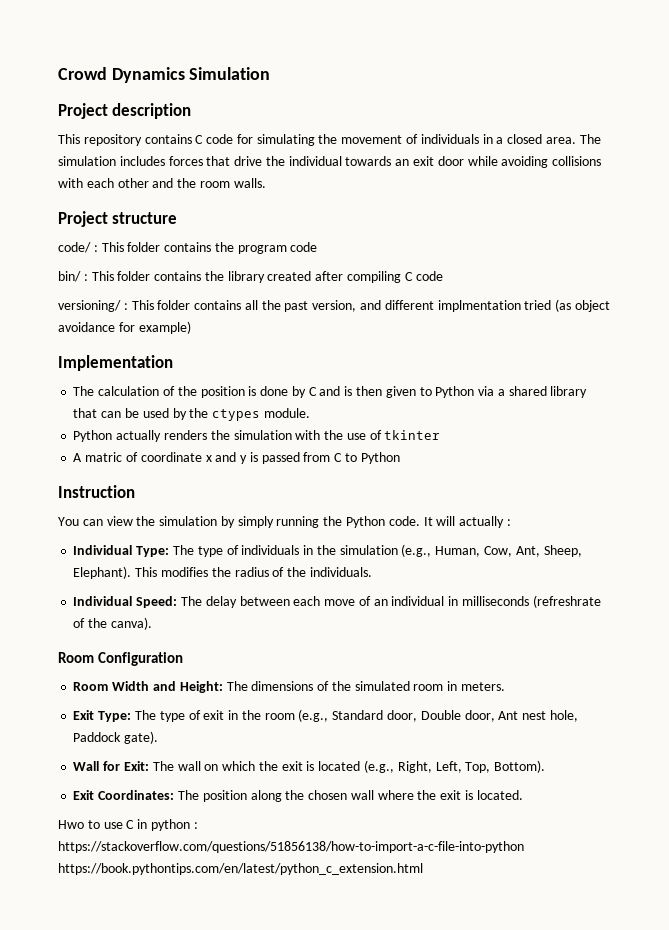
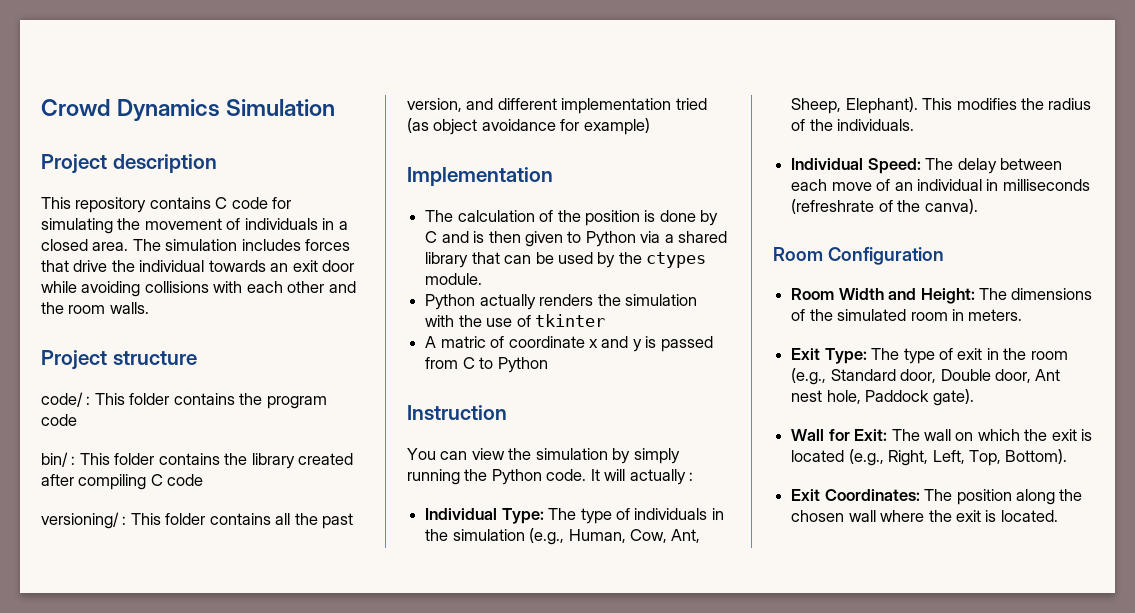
- versioning/ : This folder contains all the past version, and different implmentation tried (as object avoidance for example)
+ versioning/ : This folder contains all the past version, and different implementation tried (as object avoidance for example)
- Hwo to use C in python : https://stackoverflow.com/questions/51856138/how-to-import-a-c-file-into-python https://book.pythontips.com/en/latest/python_c_extension.html

